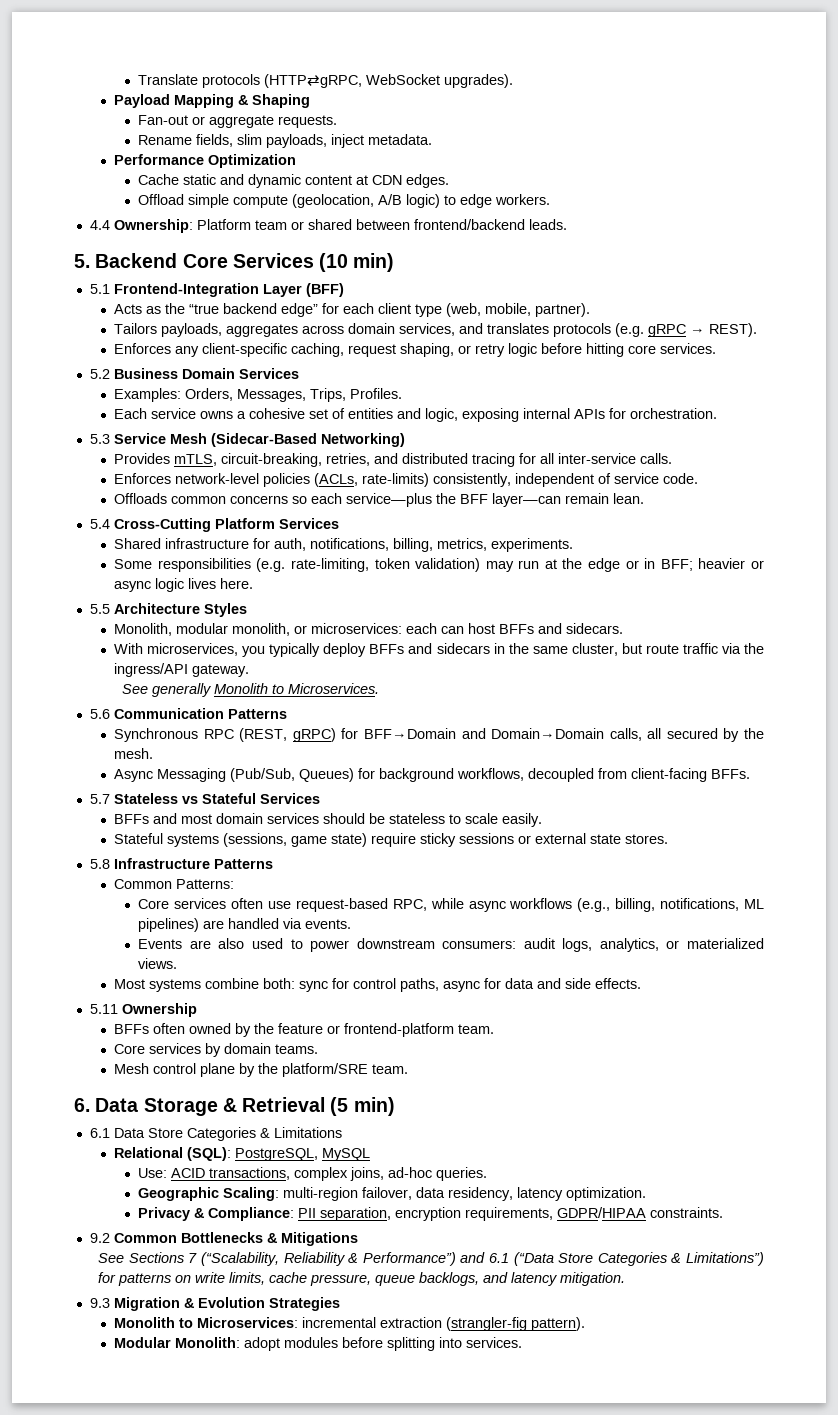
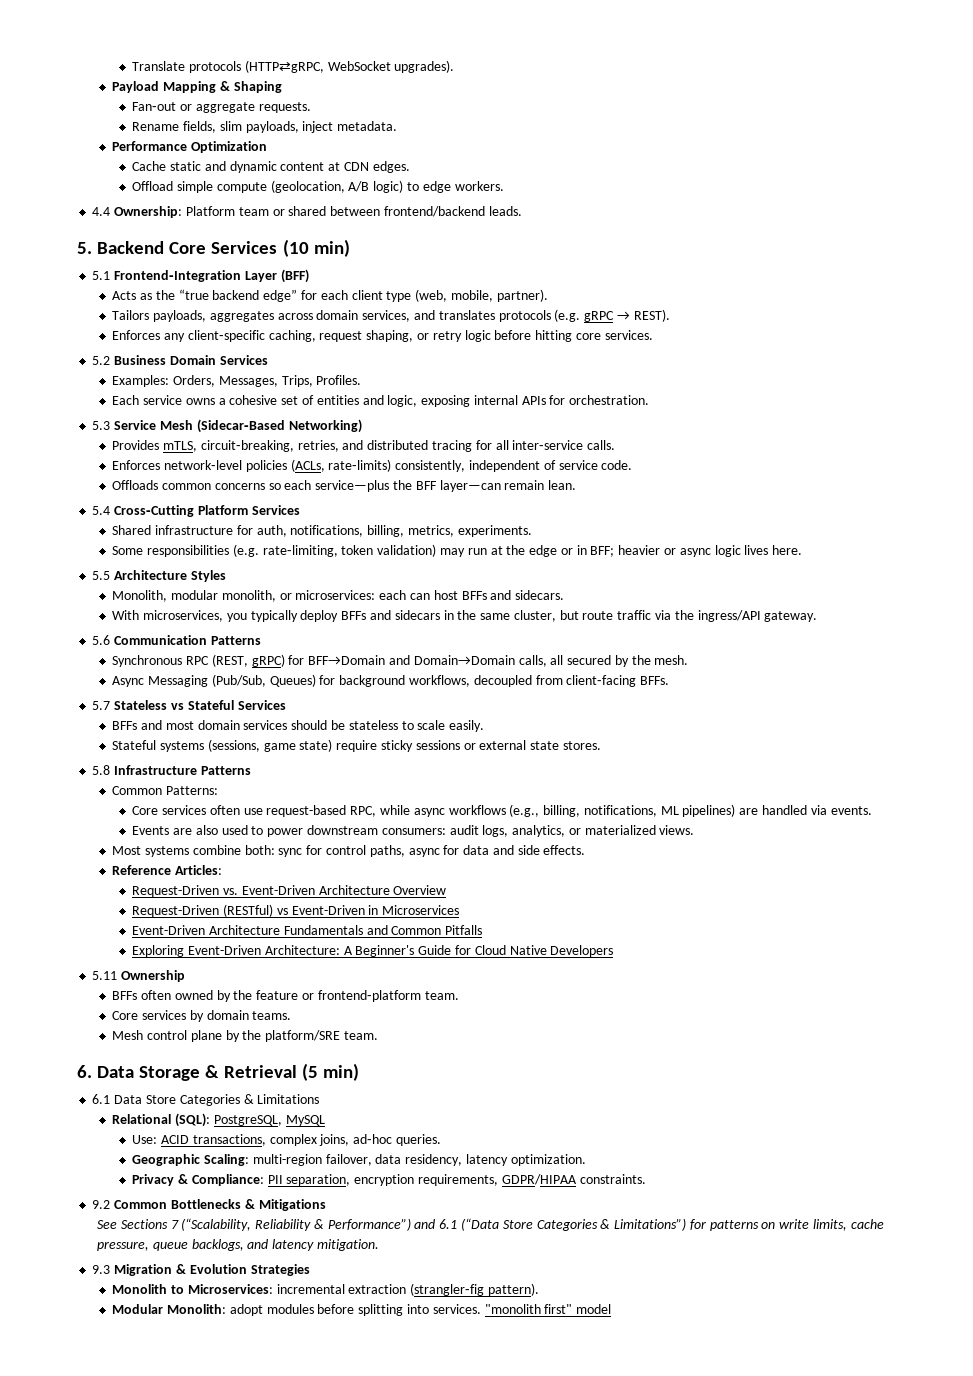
- See generally Monolith to Microservices.
+ Reference Articles:
+ Request-Driven vs. Event-Driven Architecture Overview
+ Request-Driven (RESTful) vs Event-Driven in Microservices
+ Event-Driven Architecture Fundamentals and Common Pitfalls
+ Exploring Event-Driven Architecture: A Beginner's Guide for Cloud Native Developers
+ "monolith first" model

